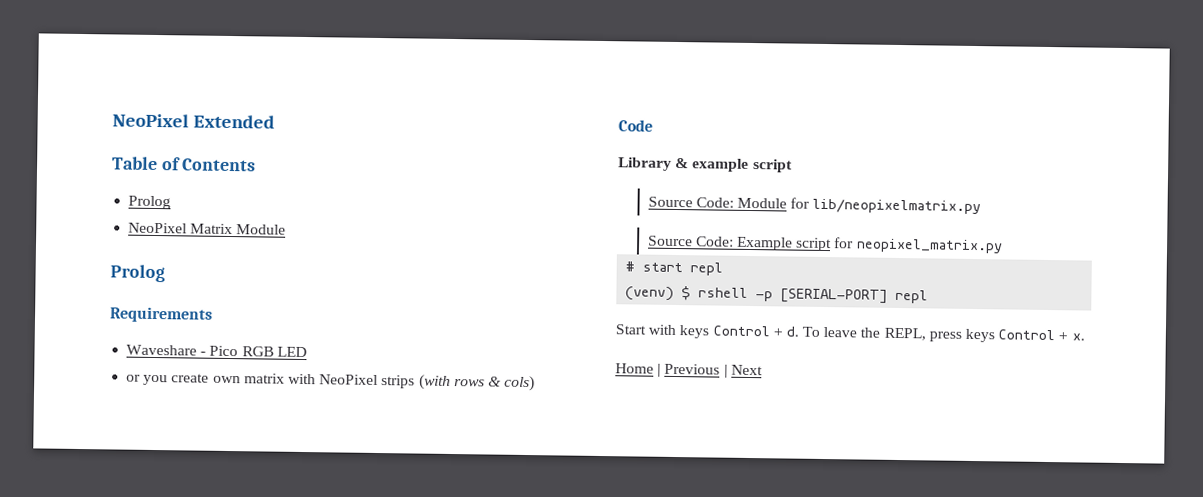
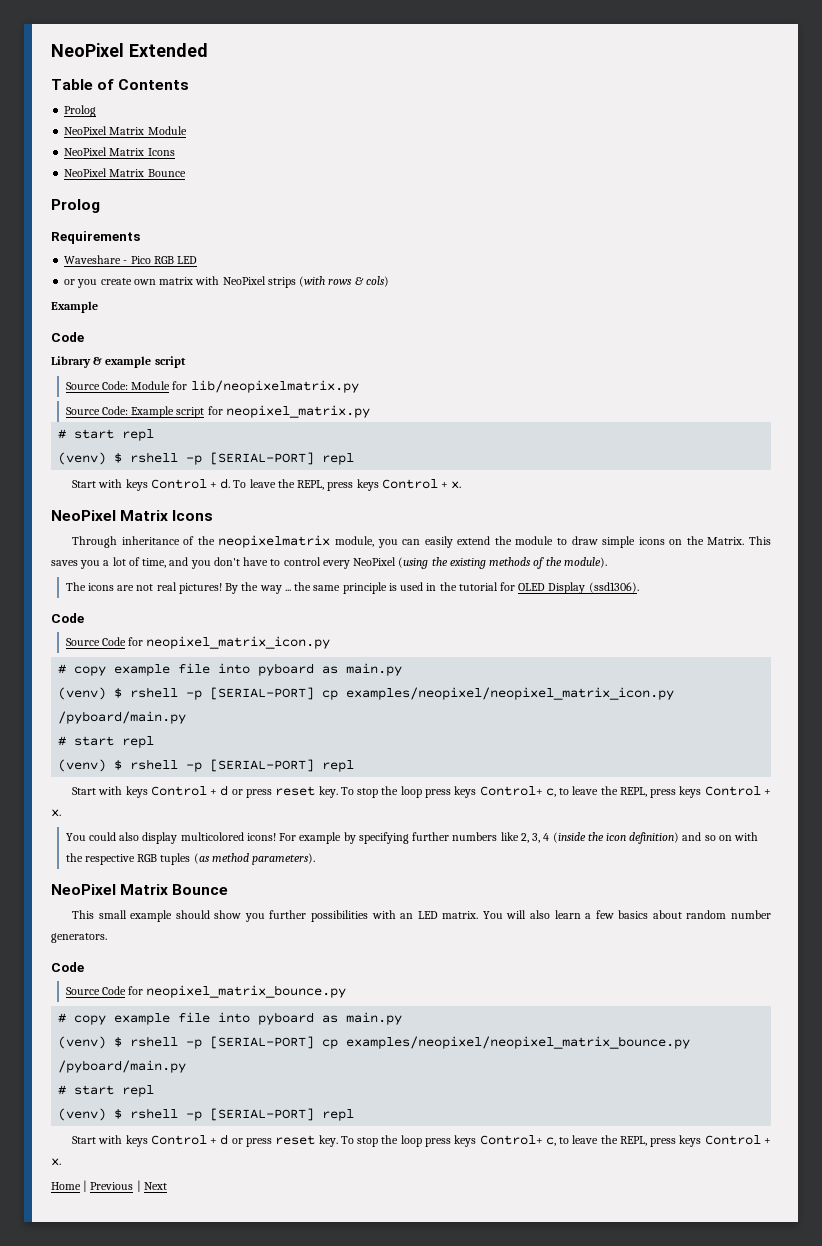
  NeoPixel Matrix Module
+ NeoPixel Matrix Icons
+ NeoPixel Matrix Bounce
  or you create own matrix with NeoPixel strips (with rows & cols)
+ Example
  To leave the REPL, press keys Control + x.
+ NeoPixel Matrix Icons
+ Through inheritance of the neopixelmatrix module, you can easily extend the module to draw simple icons on the Matrix. This saves you a lot of time, and you don't have to control every NeoPixel (using the existing methods of the module).
+ The icons are not real pictures! By the way ... the same principle is used in the tutorial for OLED Display (ssd1306).
+ Code
+ Source Code for neopixel_matrix_icon.py
+ # copy example file into pyboard as main.py
+ (venv) $ rshell -p [SERIAL-PORT] cp examples/neopixel/neopixel_matrix_icon.py /pyboard/main.py
+ # start repl
+ (venv) $ rshell -p [SERIAL-PORT] repl
+ Start with keys Control + d or press reset key. To stop the loop press keys Control+ c, to leave the REPL, press keys Control + x.
+ You could also display multicolored icons! For example by specifying further numbers like 2, 3, 4 (inside the icon definition) and so on with the respective RGB tuples (as method parameters).
+ NeoPixel Matrix Bounce
+ This small example should show you further possibilities with an LED matrix. You will also learn a few basics about random number generators.
+ Code
+ Source Code for neopixel_matrix_bounce.py
+ # copy example file into pyboard as main.py
+ (venv) $ rshell -p [SERIAL-PORT] cp examples/neopixel/neopixel_matrix_bounce.py /pyboard/main.py
+ # start repl
+ (venv) $ rshell -p [SERIAL-PORT] repl
+ Start with keys Control + d or press reset key. To stop the loop press keys Control+ c, to leave the REPL, press keys Control + x.

